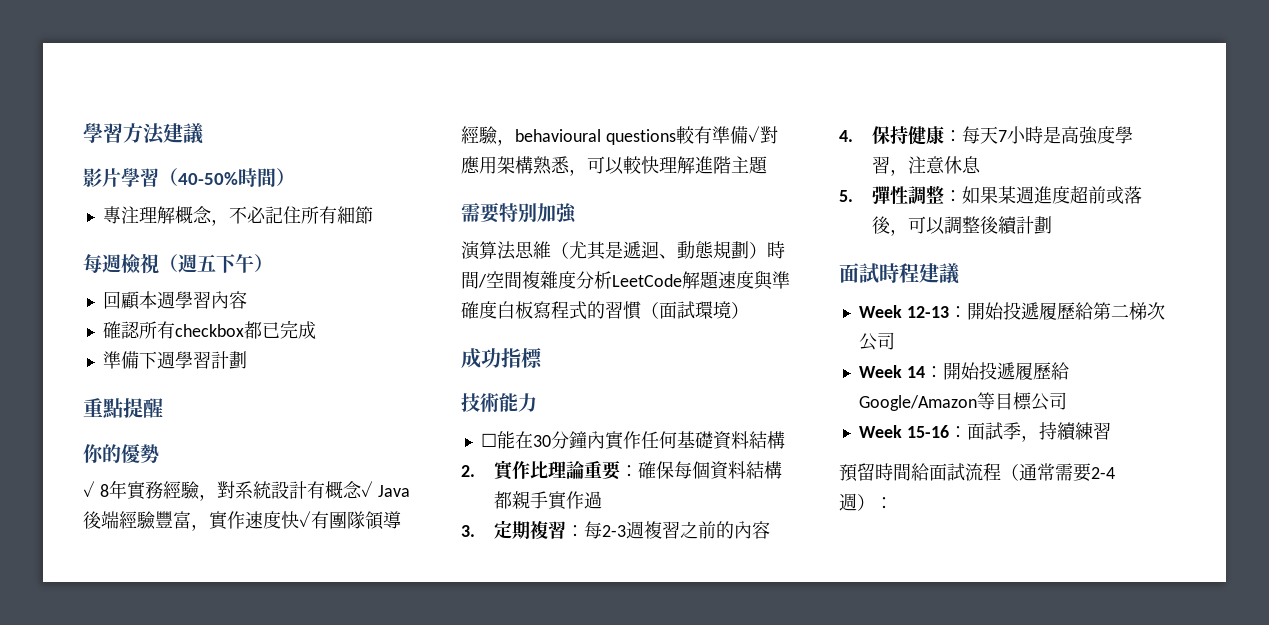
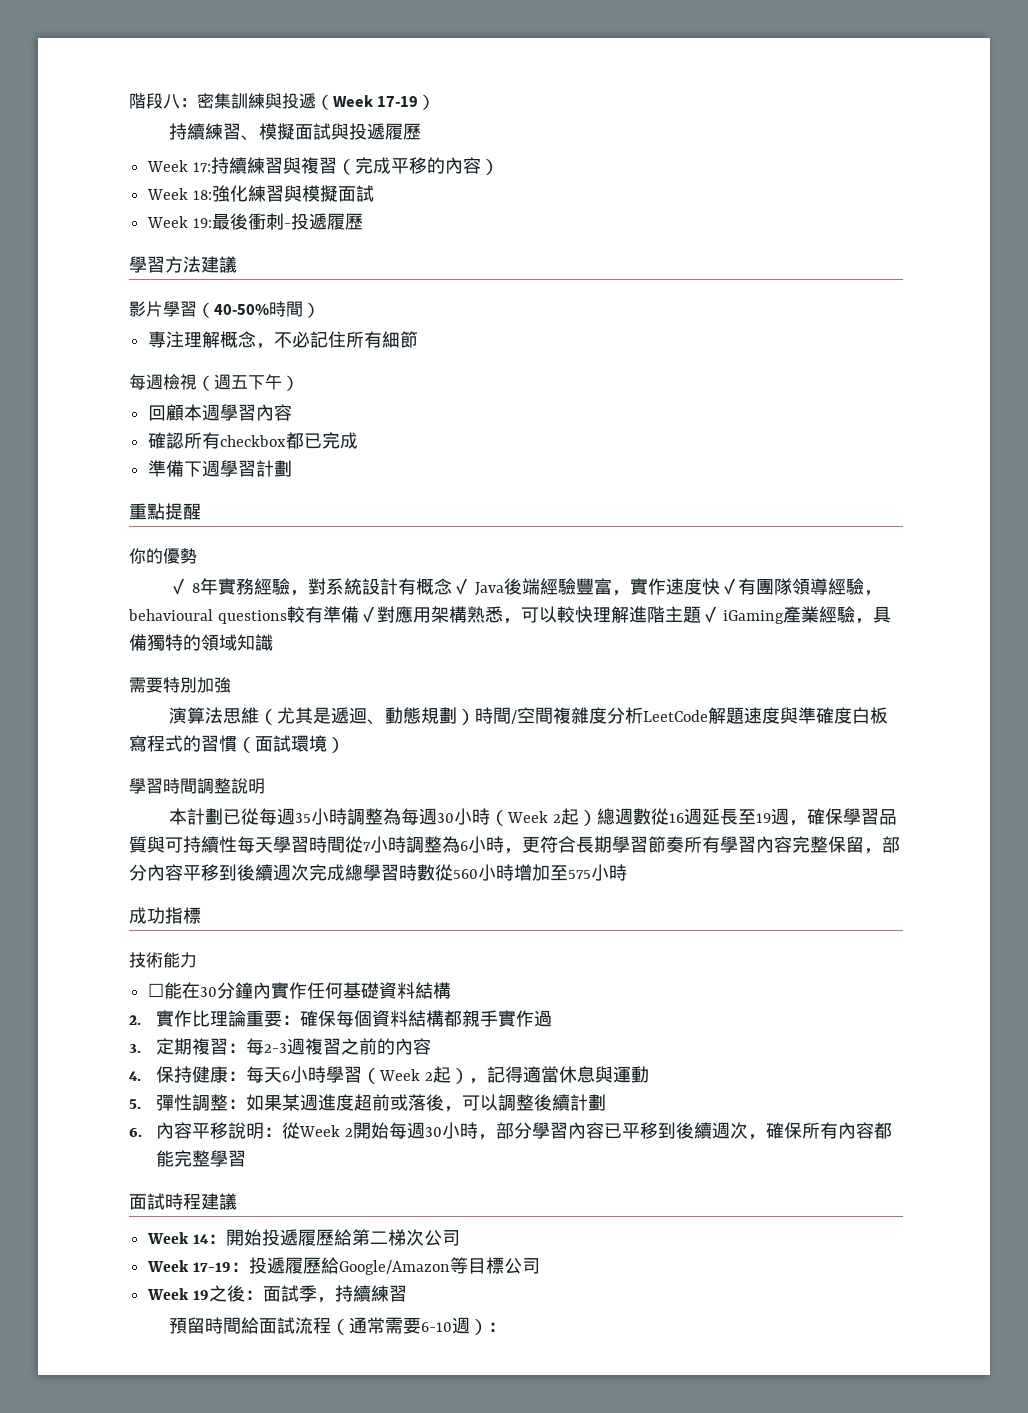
+ 階段八：密集訓練與投遞（Week 17-19）
+ 持續練習、模擬面試與投遞履歷
+ Week 17:持續練習與複習（完成平移的內容）
+ Week 18:強化練習與模擬面試
+ Week 19:最後衝刺-投遞履歷
- ✓ 8年實務經驗，對系統設計有概念✓ Java後端經驗豐富，實作速度快✓有團隊領導經驗，behavioural questions較有準備✓對應用架構熟悉，可以較快理解進階主題
+ ✓ 8年實務經驗，對系統設計有概念✓ Java後端經驗豐富，實作速度快✓有團隊領導經驗，behavioural questions較有準備✓對應用架構熟悉，可以較快理解進階主題✓ iGaming產業經驗，具備獨特的領域知識
+ 學習時間調整說明
+ 本計劃已從每週35小時調整為每週30小時（Week 2起）總週數從16週延長至19週，確保學習品質與可持續性每天學習時間從7小時調整為6小時，更符合長期學習節奏所有學習內容完整保留，部分內容平移到後續週次完成總學習時數從560小時增加至575小時
- 4.保持健康：每天7小時是高強度學習，注意休息
+ 4.保持健康：每天6小時學習（Week 2起），記得適當休息與運動
+ 6.內容平移說明：從Week 2開始每週30小時，部分學習內容已平移到後續週次，確保所有內容都能完整學習
- Week 12-13：開始投遞履歷給第二梯次公司
+ Week 14：開始投遞履歷給第二梯次公司
- Week 14：開始投遞履歷給Google/Amazon等目標公司
+ Week 17-19：投遞履歷給Google/Amazon等目標公司
- Week 15-16：面試季，持續練習
+ Week 19之後：面試季，持續練習
- 預留時間給面試流程（通常需要2-4週）：
+ 預留時間給面試流程（通常需要6-10週）：

